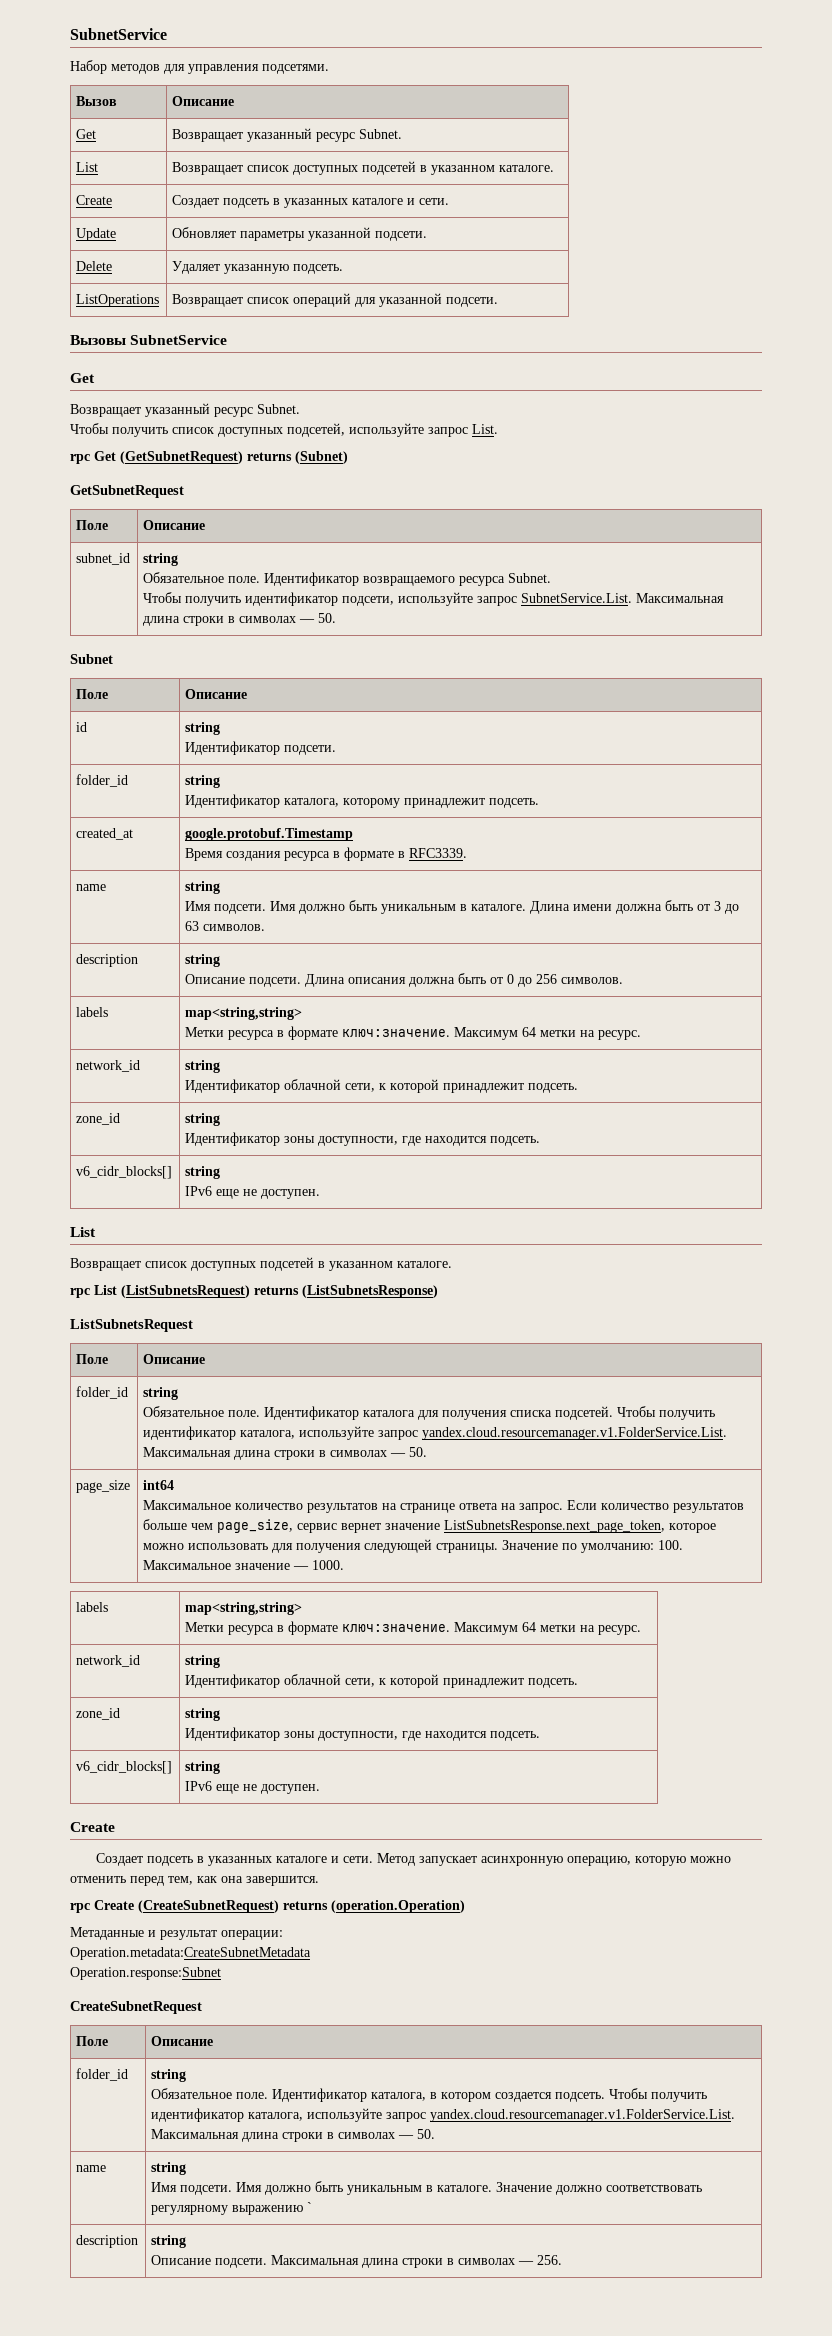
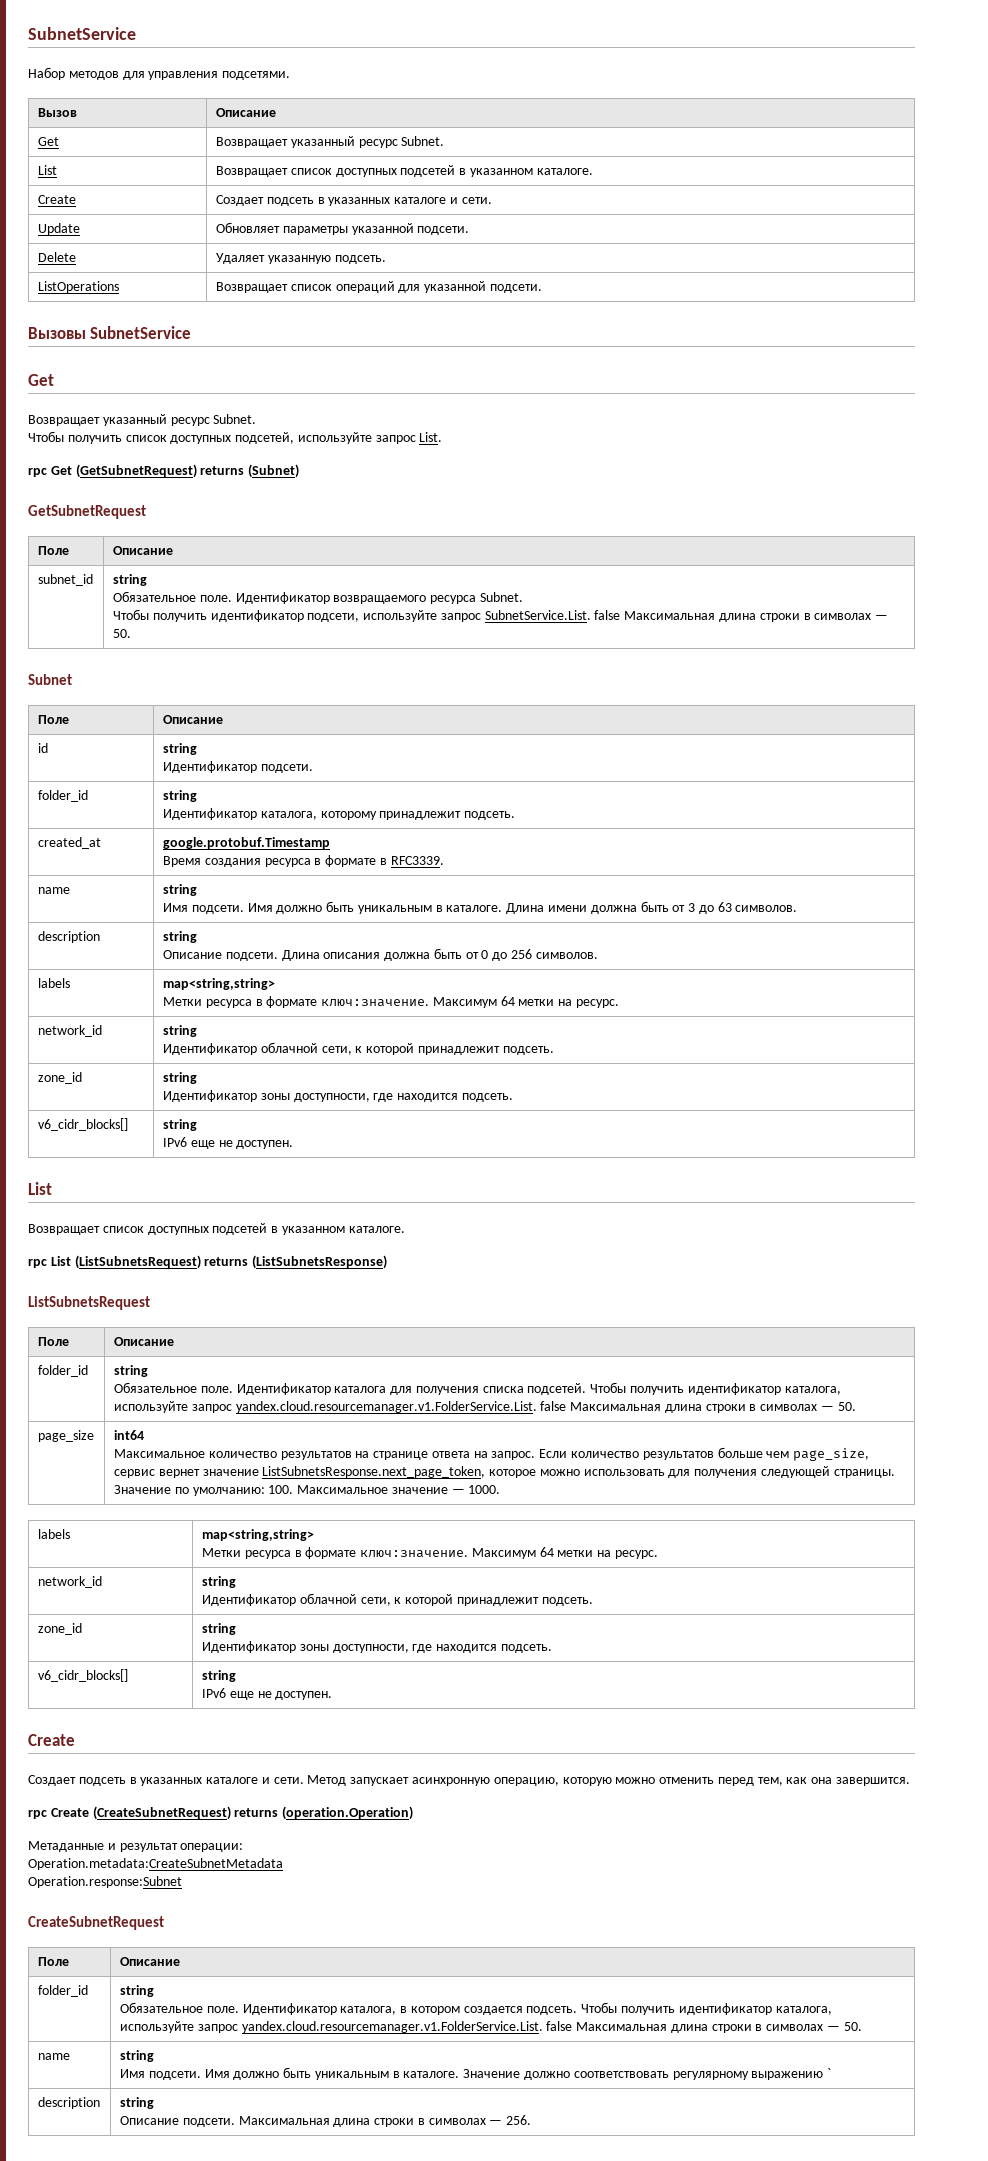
  subnet_id | string
  Обязательное поле. Идентификатор возвращаемого ресурса Subnet.
- Чтобы получить идентификатор подсети, используйте запрос SubnetService.List. Максимальная длина строки в символах — 50.
+ Чтобы получить идентификатор подсети, используйте запрос SubnetService.List. false Максимальная длина строки в символах — 50.
  ListSubnetsRequest
  Поле | Описание
  folder_id | string
- Обязательное поле. Идентификатор каталога для получения списка подсетей. Чтобы получить идентификатор каталога, используйте запрос yandex.cloud.resourcemanager.v1.FolderService.List. Максимальная длина строки в символах — 50.
+ Обязательное поле. Идентификатор каталога для получения списка подсетей. Чтобы получить идентификатор каталога, используйте запрос yandex.cloud.resourcemanager.v1.FolderService.List. false Максимальная длина строки в символах — 50.
  CreateSubnetRequest
  Поле | Описание
  folder_id | string
- Обязательное поле. Идентификатор каталога, в котором создается подсеть. Чтобы получить идентификатор каталога, используйте запрос yandex.cloud.resourcemanager.v1.FolderService.List. Максимальная длина строки в символах — 50.
+ Обязательное поле. Идентификатор каталога, в котором создается подсеть. Чтобы получить идентификатор каталога, используйте запрос yandex.cloud.resourcemanager.v1.FolderService.List. false Максимальная длина строки в символах — 50.

